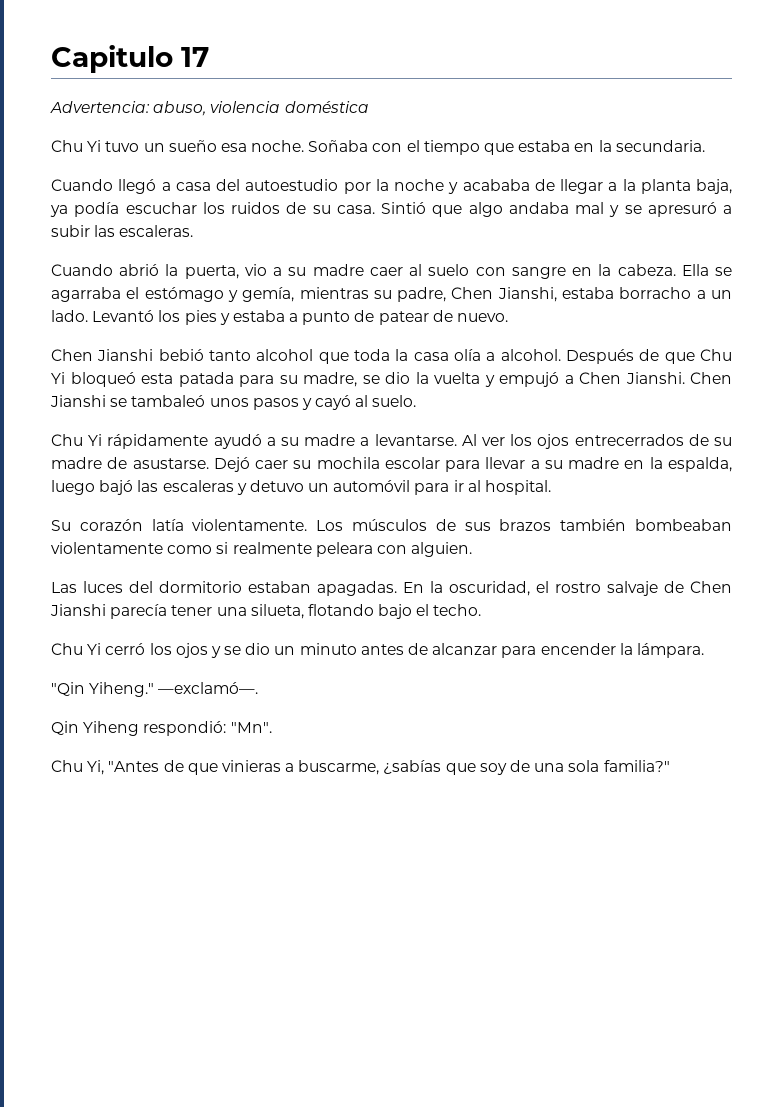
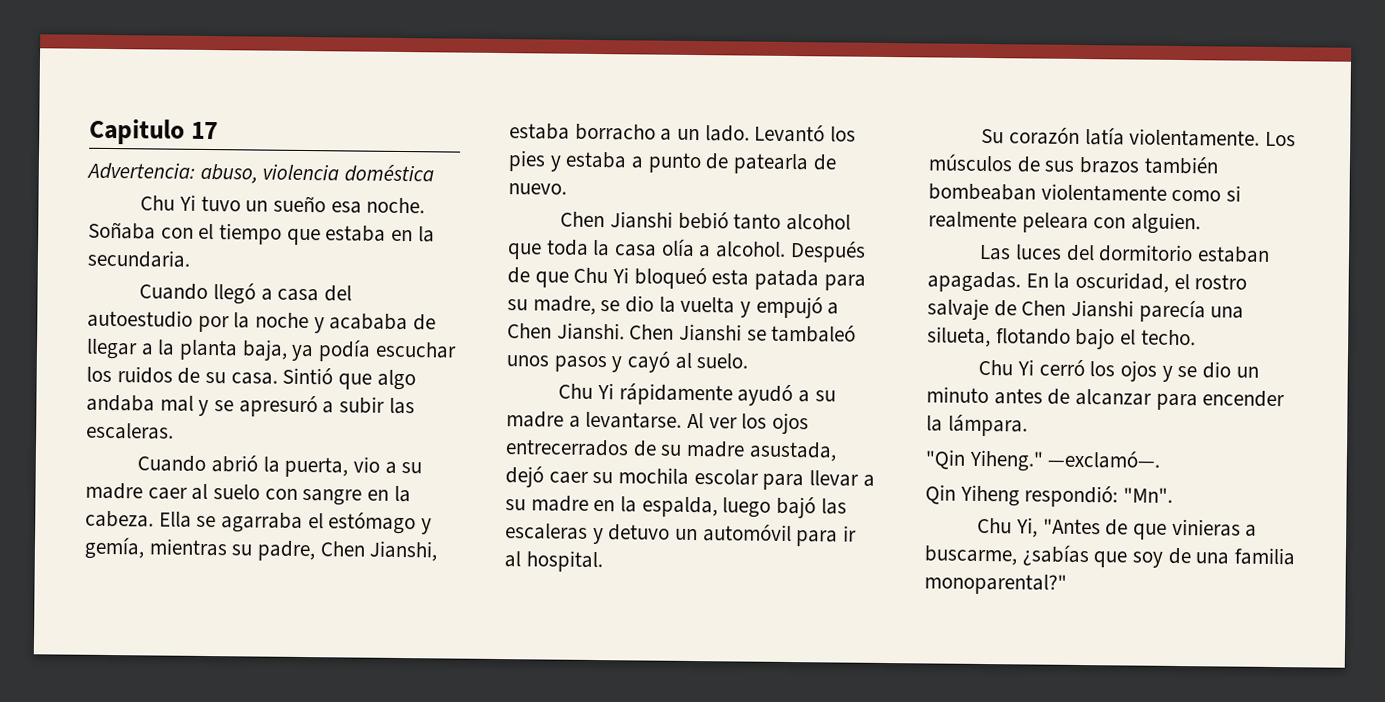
- Levantó los pies y estaba a punto de patear de nuevo.
+ Levantó los pies y estaba a punto de patearla de nuevo.
- Al ver los ojos entrecerrados de su madre de asustarse. Dejó caer su mochila escolar para llevar a su madre en la espalda, luego bajó las escaleras y detuvo un automóvil para ir al hospital.
+ Al ver los ojos entrecerrados de su madre asustada, dejó caer su mochila escolar para llevar a su madre en la espalda, luego bajó las escaleras y detuvo un automóvil para ir al hospital.
- En la oscuridad, el rostro salvaje de Chen Jianshi parecía tener una silueta, flotando bajo el techo.
+ En la oscuridad, el rostro salvaje de Chen Jianshi parecía una silueta, flotando bajo el techo.
- Chu Yi, "Antes de que vinieras a buscarme, ¿sabías que soy de una sola familia?"
+ Chu Yi, "Antes de que vinieras a buscarme, ¿sabías que soy de una familia monoparental?"

